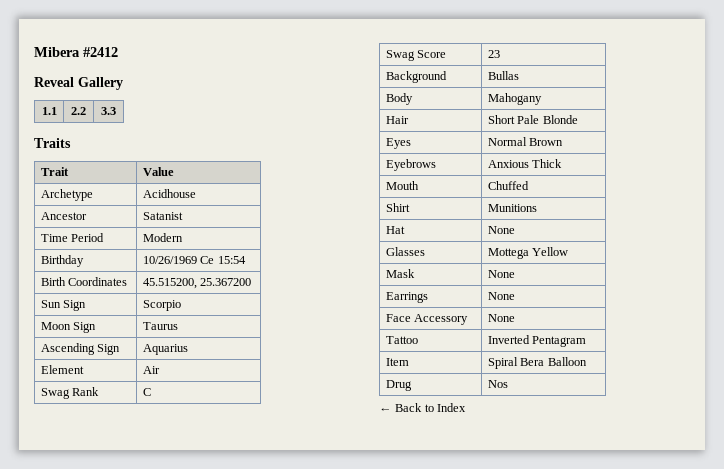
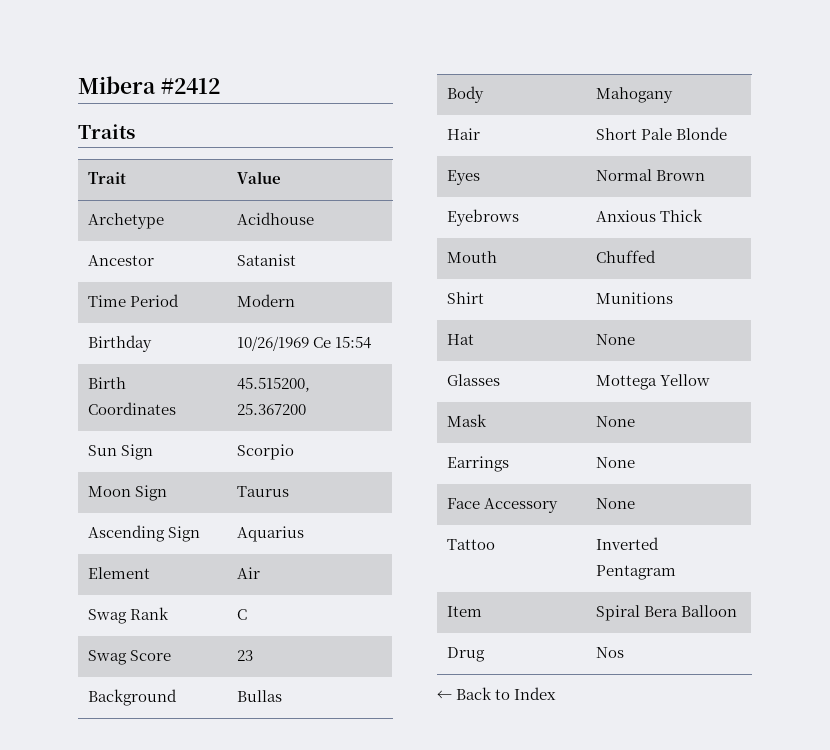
- Reveal Gallery
- 1.1 | 2.2 | 3.3

